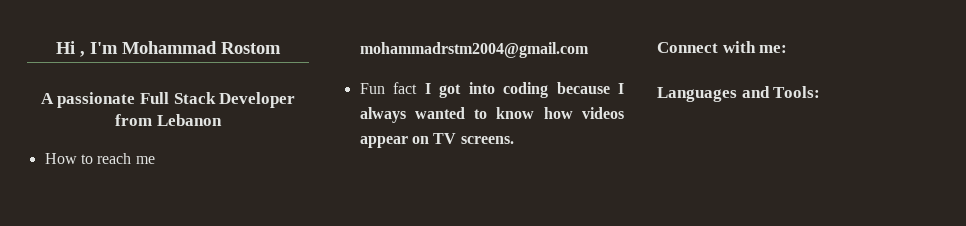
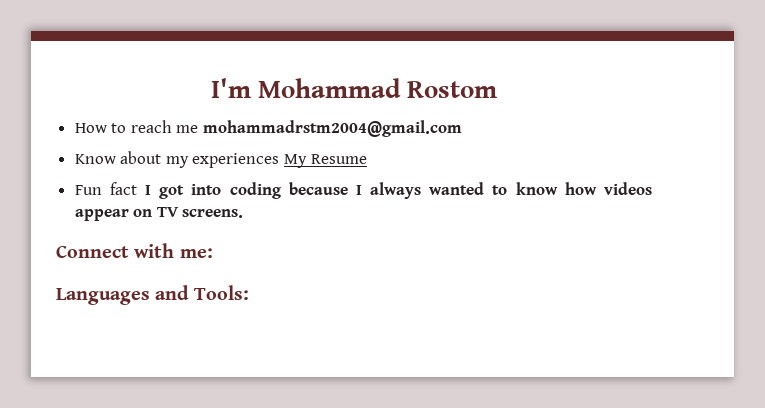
- Hi , I'm Mohammad Rostom
+ I'm Mohammad Rostom
- A passionate Full Stack Developer from Lebanon
+ Know about my experiences My Resume

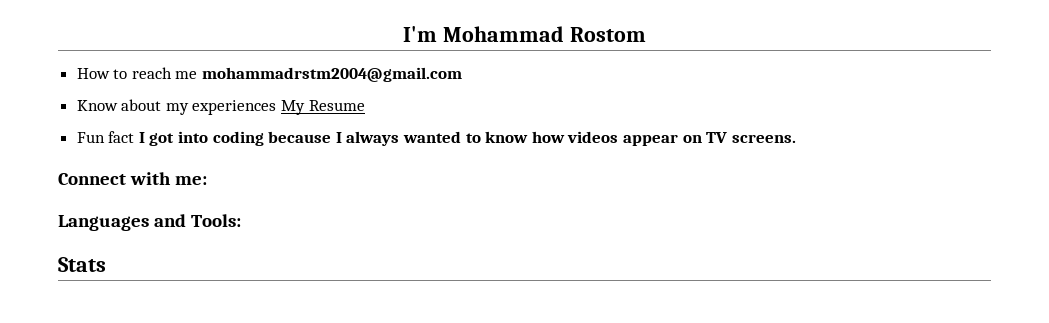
+ Stats

